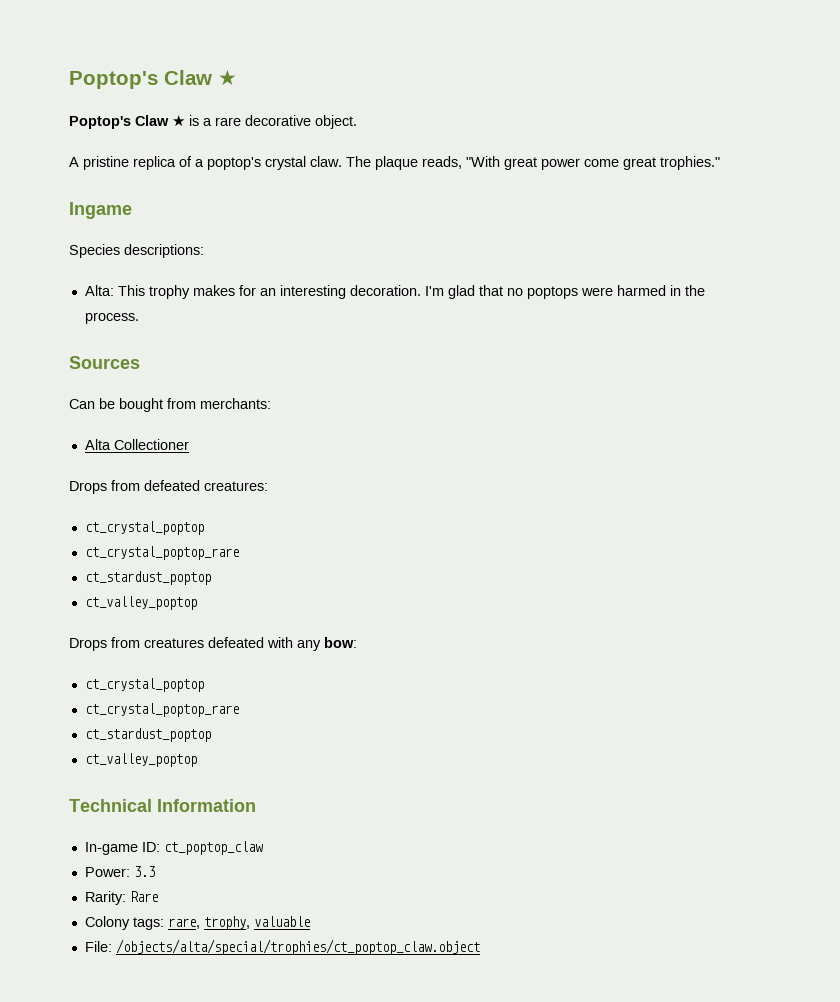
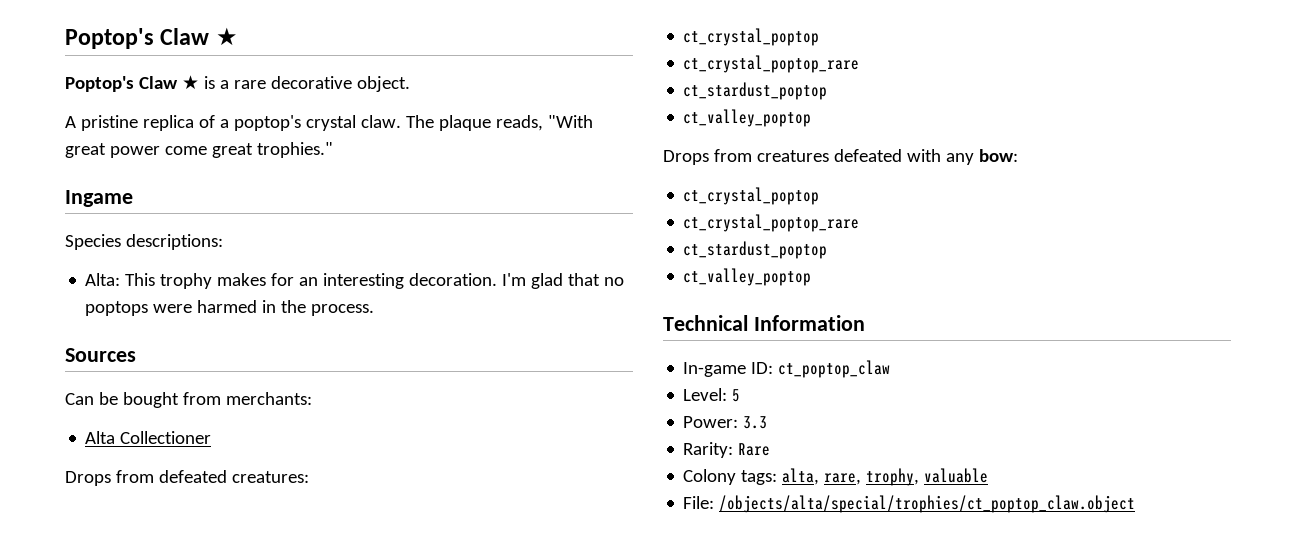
+ Level: 5
- Colony tags: rare, trophy, valuable
+ Colony tags: alta, rare, trophy, valuable

